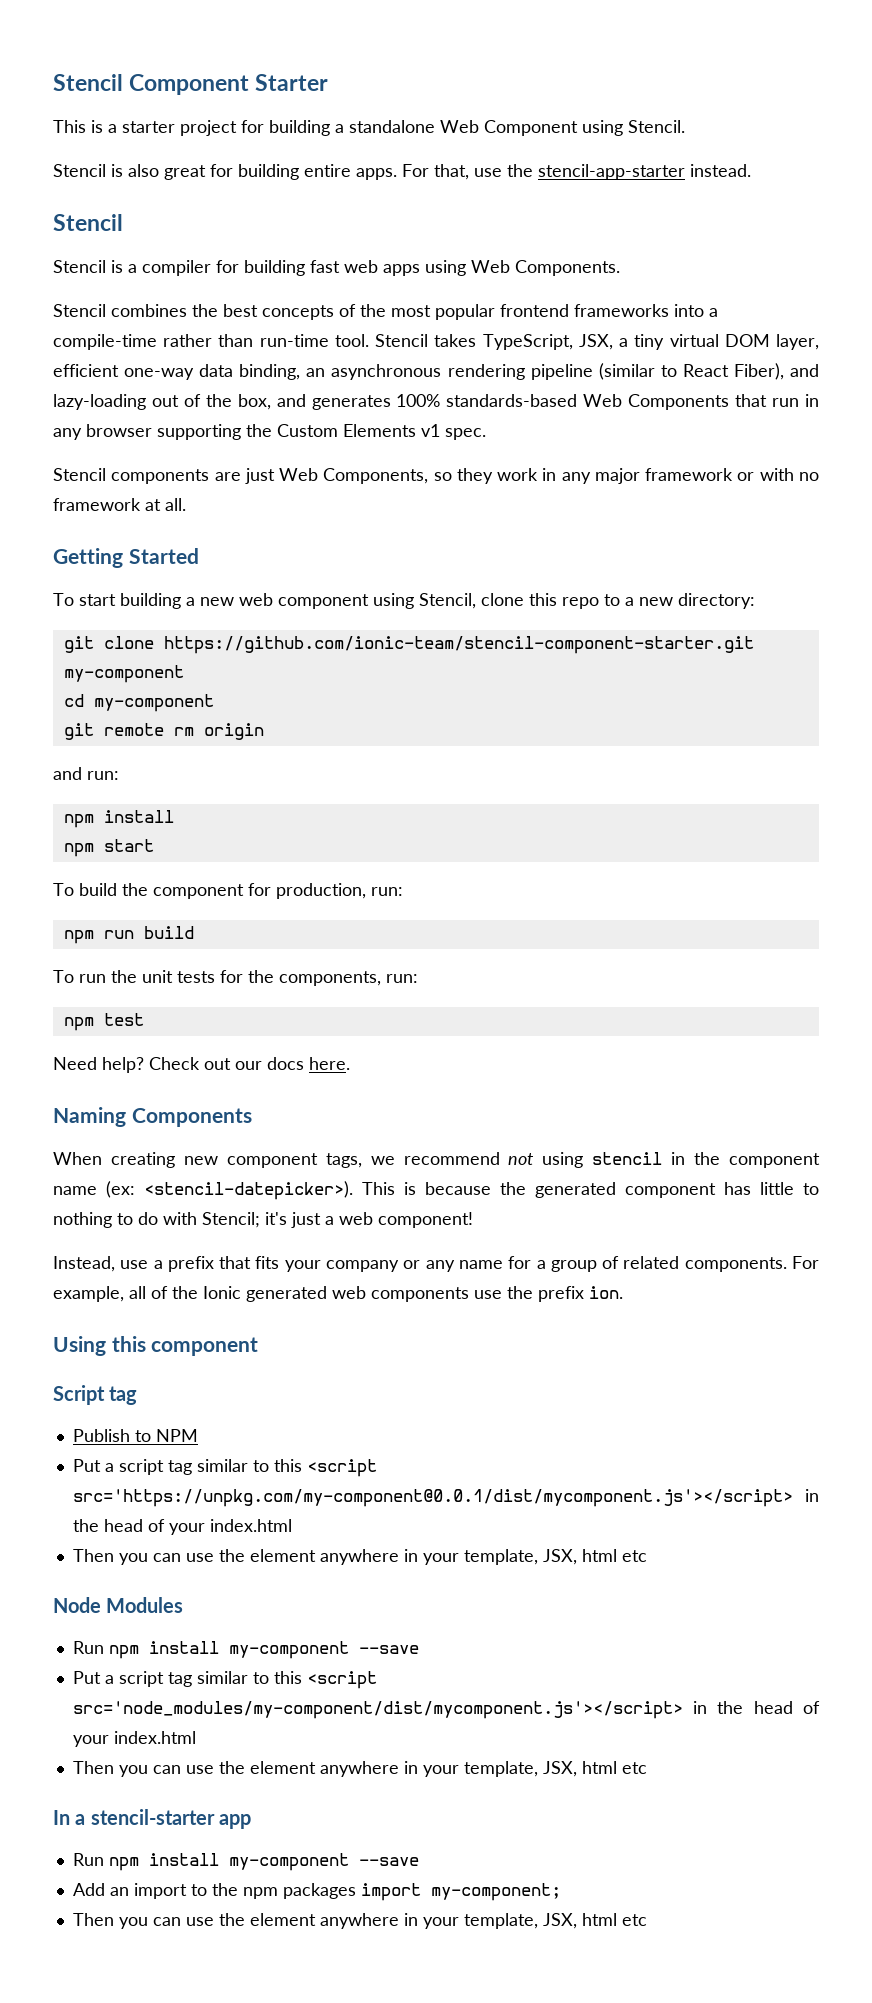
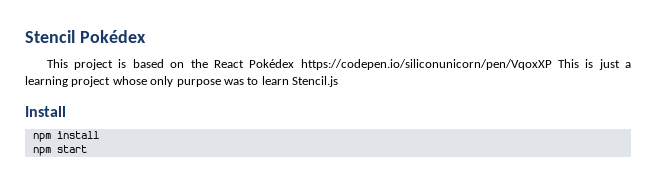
- Stencil Component Starter
- This is a starter project for building a standalone Web Component using Stencil.
- Stencil is also great for building entire apps. For that, use the stencil-app-starter instead.
- Stencil
- Stencil is a compiler for building fast web apps using Web Components.
- Stencil combines the best concepts of the most popular frontend frameworks into a compile-time rather than run-time tool. Stencil takes TypeScript, JSX, a tiny virtual DOM layer, efficient one-way data binding, an asynchronous rendering pipeline (similar to React Fiber), and lazy-loading out of the box, and generates 100% standards-based Web Components that run in any browser supporting the Custom Elements v1 spec.
- Stencil components are just Web Components, so they work in any major framework or with no framework at all.
- Getting Started
- To start building a new web component using Stencil, clone this repo to a new directory:
- git clone https://github.com/ionic-team/stencil-component-starter.git my-component
- cd my-component
- git remote rm origin
- and run:
+ Stencil Pokédex
+ This project is based on the React Pokédex https://codepen.io/siliconunicorn/pen/VqoxXP This is just a learning project whose only purpose was to learn Stencil.js
+ Install
  npm install
  npm start
- To build the component for production, run:
- npm run build
- To run the unit tests for the components, run:
- npm test
- Need help? Check out our docs here.
- Naming Components
- When creating new component tags, we recommend not using stencil in the component name (ex: <stencil-datepicker>). This is because the generated component has little to nothing to do with Stencil; it's just a web component!
- Instead, use a prefix that fits your company or any name for a group of related components. For example, all of the Ionic generated web components use the prefix ion.
- Using this component
- Script tag
- Publish to NPM
- Put a script tag similar to this <script src='https://unpkg.com/my-component@0.0.1/dist/mycomponent.js'></script> in the head of your index.html
- Then you can use the element anywhere in your template, JSX, html etc
- Node Modules
- Run npm install my-component --save
- Put a script tag similar to this <script src='node_modules/my-component/dist/mycomponent.js'></script> in the head of your index.html
- Then you can use the element anywhere in your template, JSX, html etc
- In a stencil-starter app
- Run npm install my-component --save
- Add an import to the npm packages import my-component;
- Then you can use the element anywhere in your template, JSX, html etc

